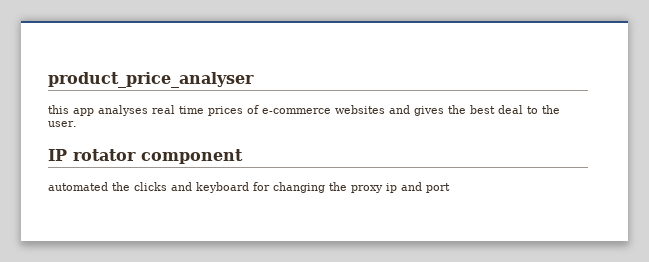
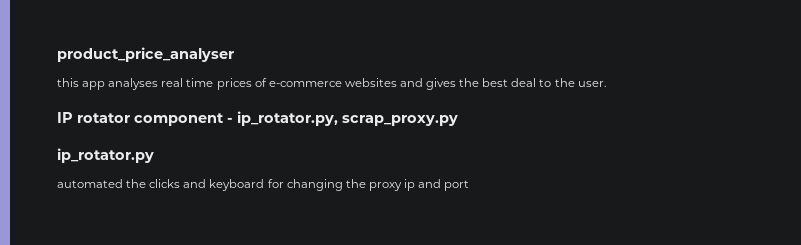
- IP rotator component
+ IP rotator component - ip_rotator.py, scrap_proxy.py
+ ip_rotator.py

